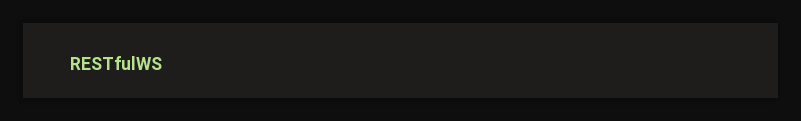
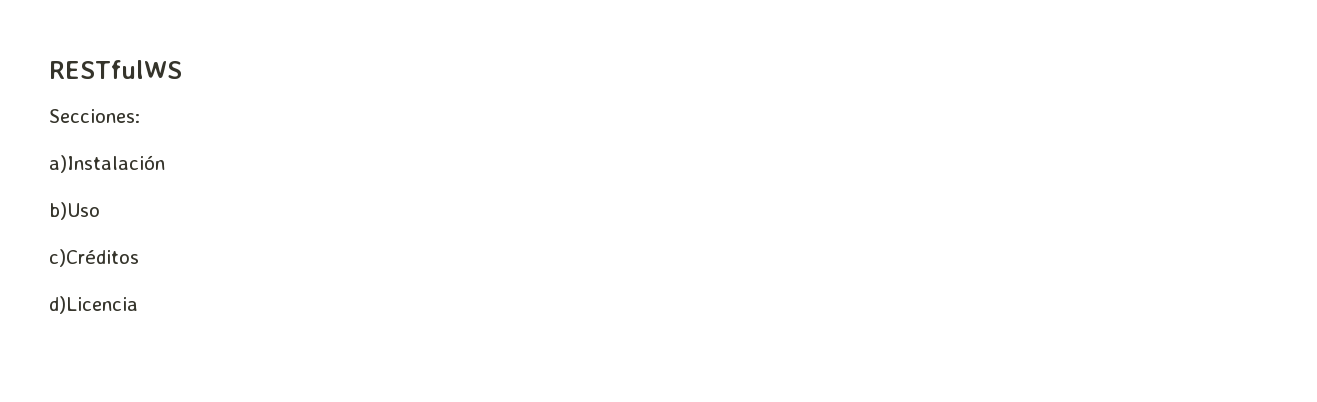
+ Secciones:
+ a)Instalación
+ b)Uso
+ c)Créditos
+ d)Licencia

